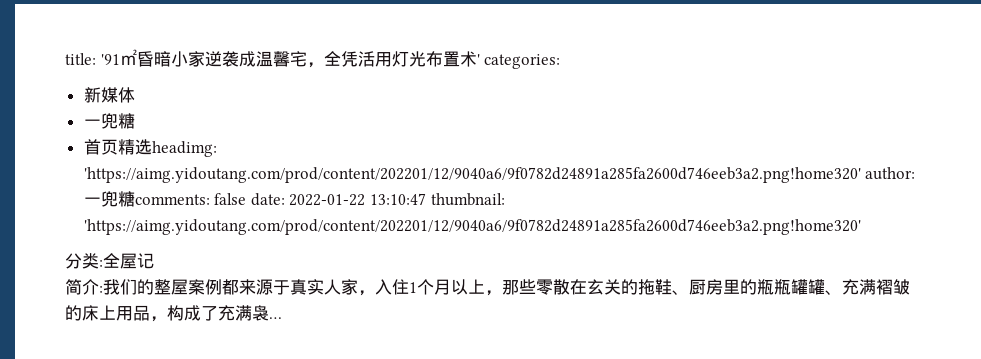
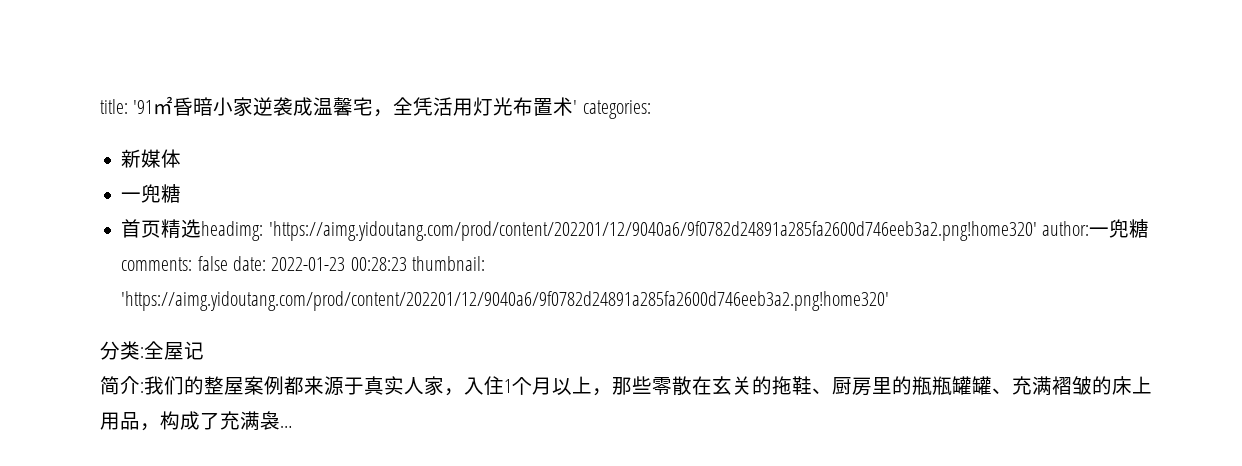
- 首页精选headimg: 'https://aimg.yidoutang.com/prod/content/202201/12/9040a6/9f0782d24891a285fa2600d746eeb3a2.png!home320' author:一兜糖comments: false date: 2022-01-22 13:10:47 thumbnail: 'https://aimg.yidoutang.com/prod/content/202201/12/9040a6/9f0782d24891a285fa2600d746eeb3a2.png!home320'
+ 首页精选headimg: 'https://aimg.yidoutang.com/prod/content/202201/12/9040a6/9f0782d24891a285fa2600d746eeb3a2.png!home320' author:一兜糖comments: false date: 2022-01-23 00:28:23 thumbnail: 'https://aimg.yidoutang.com/prod/content/202201/12/9040a6/9f0782d24891a285fa2600d746eeb3a2.png!home320'

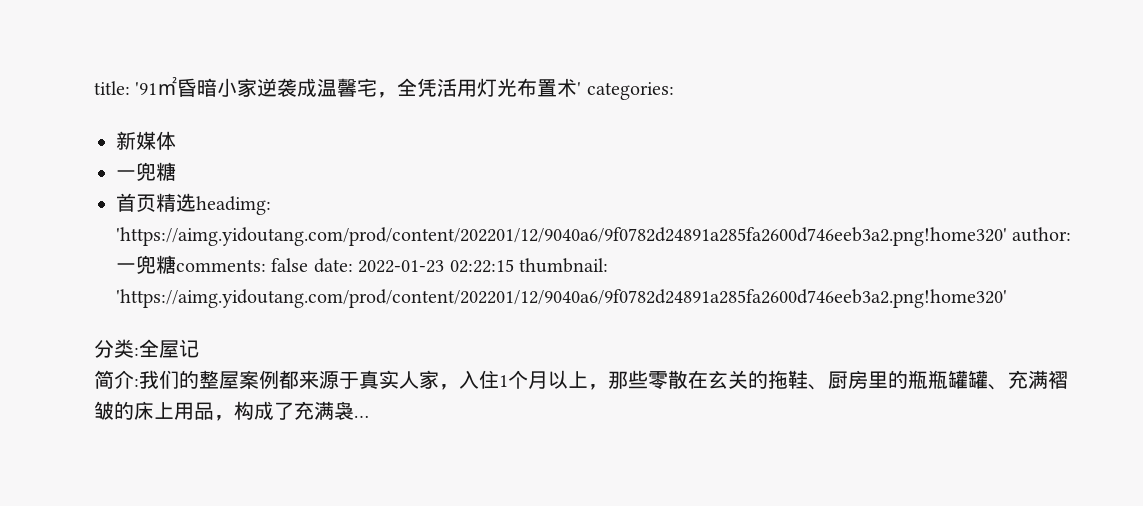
- 首页精选headimg: 'https://aimg.yidoutang.com/prod/content/202201/12/9040a6/9f0782d24891a285fa2600d746eeb3a2.png!home320' author:一兜糖comments: false date: 2022-01-23 00:28:23 thumbnail: 'https://aimg.yidoutang.com/prod/content/202201/12/9040a6/9f0782d24891a285fa2600d746eeb3a2.png!home320'
+ 首页精选headimg: 'https://aimg.yidoutang.com/prod/content/202201/12/9040a6/9f0782d24891a285fa2600d746eeb3a2.png!home320' author:一兜糖comments: false date: 2022-01-23 02:22:15 thumbnail: 'https://aimg.yidoutang.com/prod/content/202201/12/9040a6/9f0782d24891a285fa2600d746eeb3a2.png!home320'

